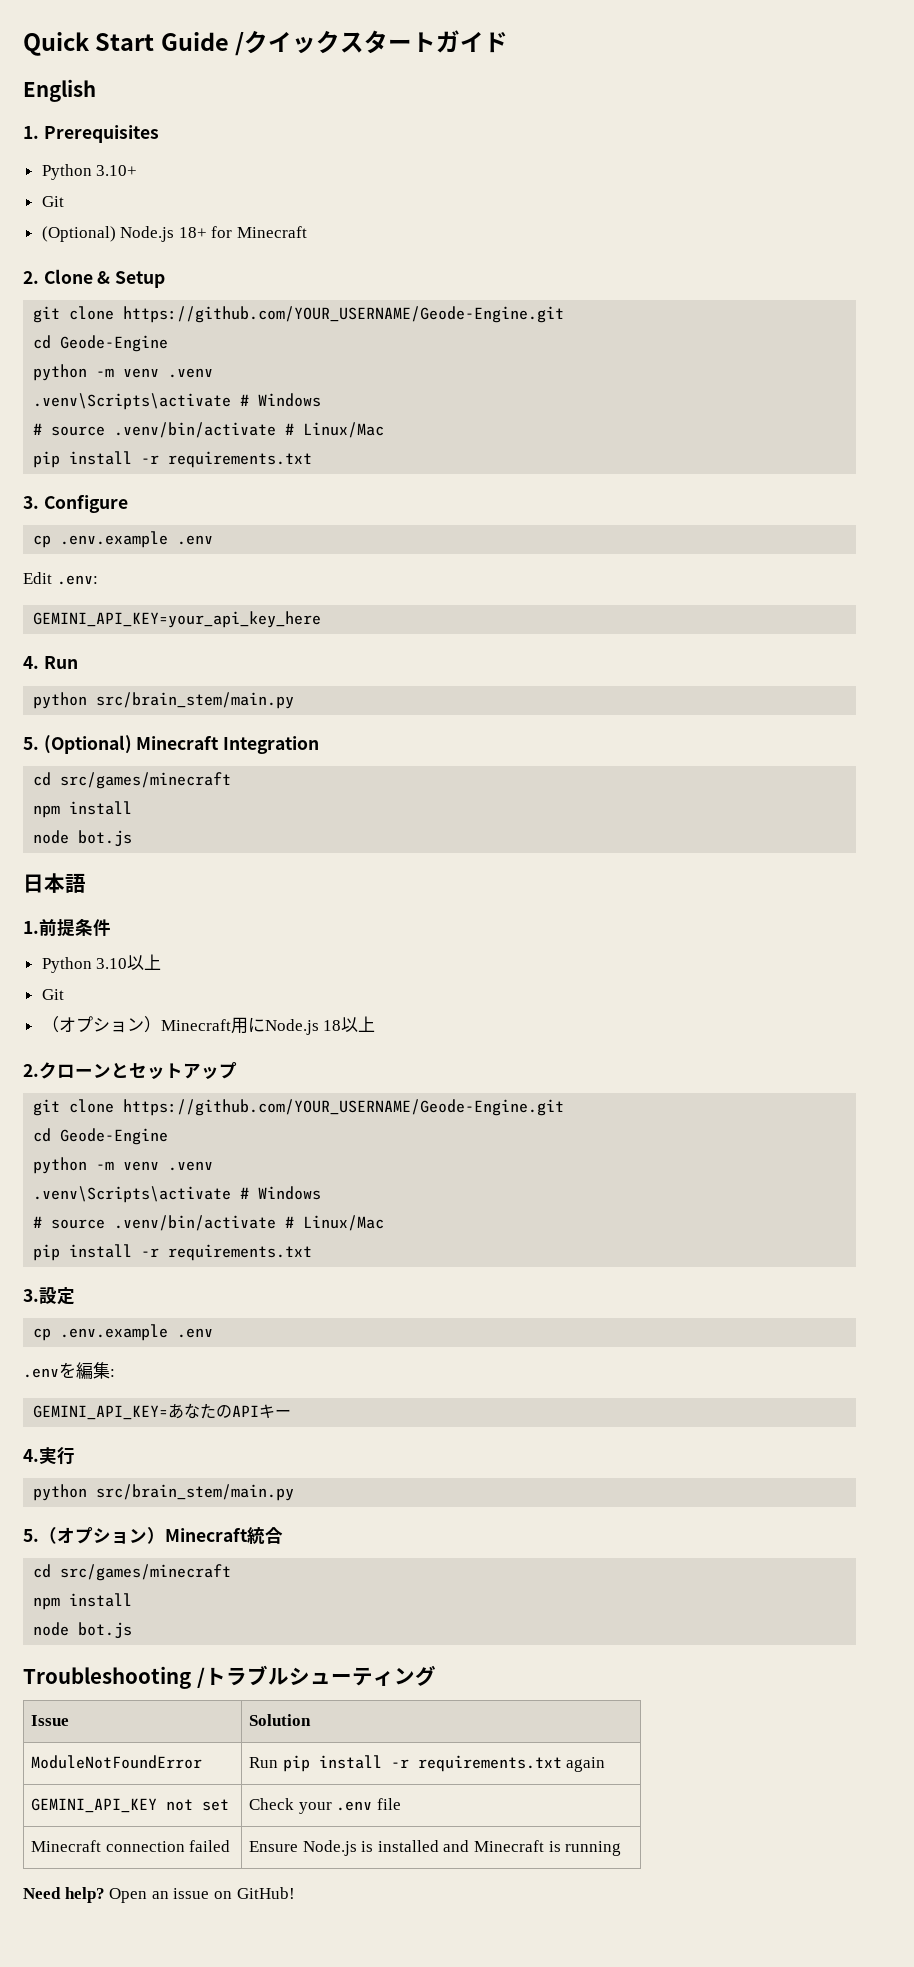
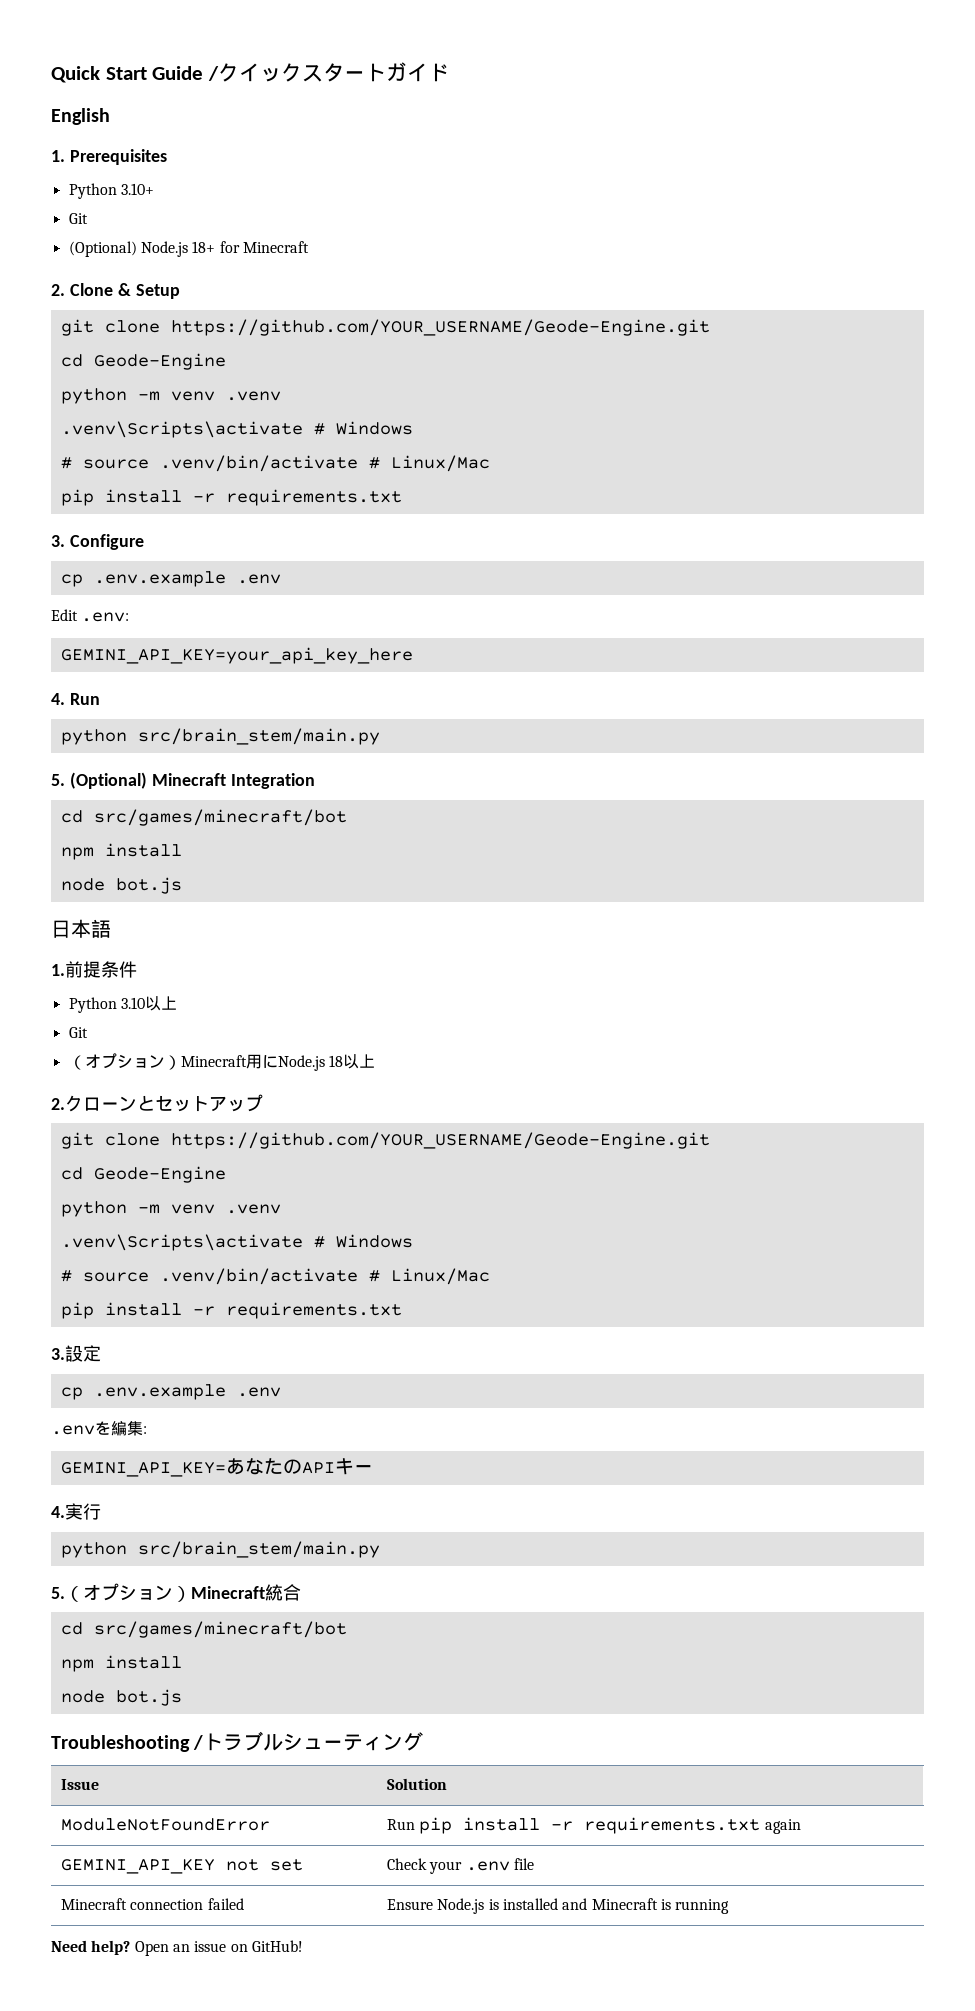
  5. (Optional) Minecraft Integration
- cd src/games/minecraft
+ cd src/games/minecraft/bot
  5.（オプション）Minecraft統合
- cd src/games/minecraft
+ cd src/games/minecraft/bot

